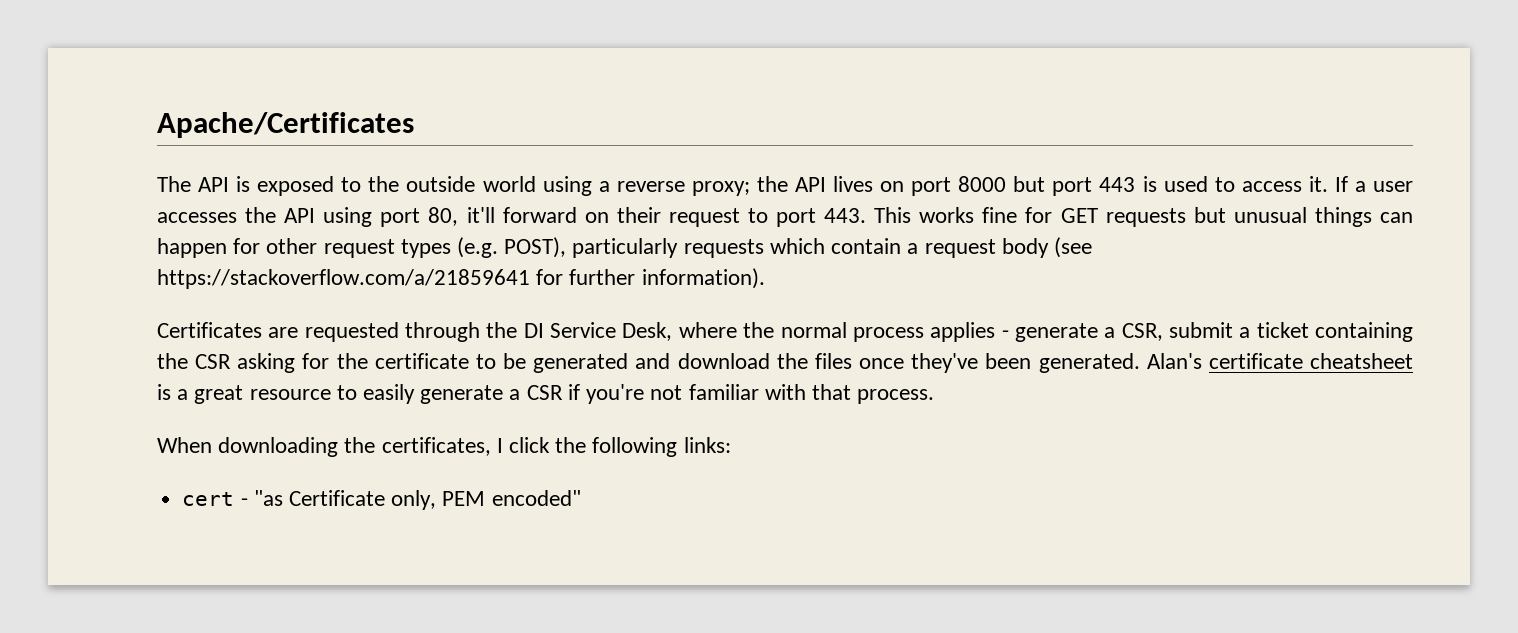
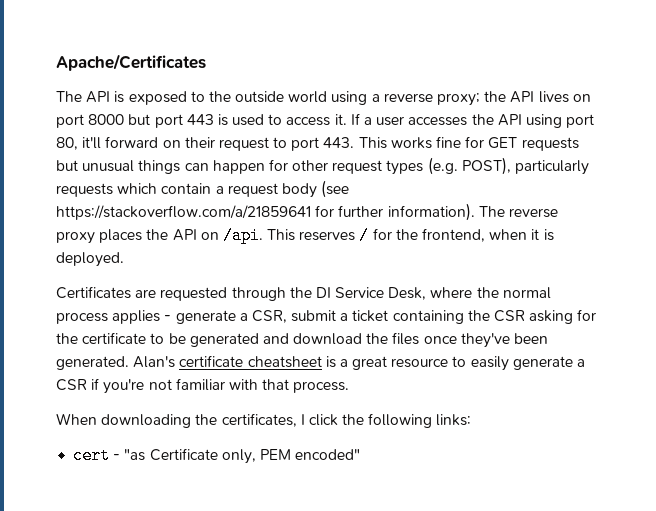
+ The reverse proxy places the API on /api. This reserves / for the frontend, when it is deployed.

